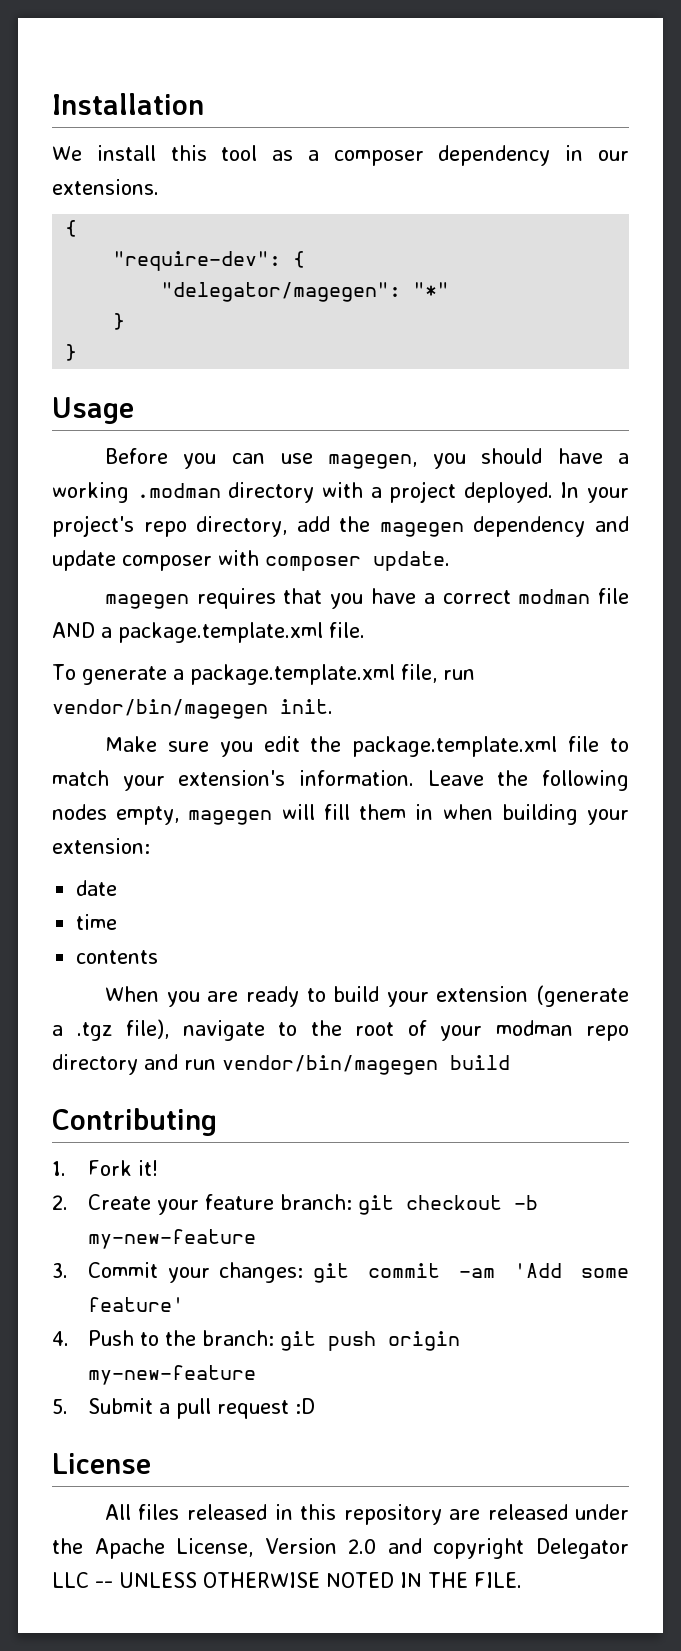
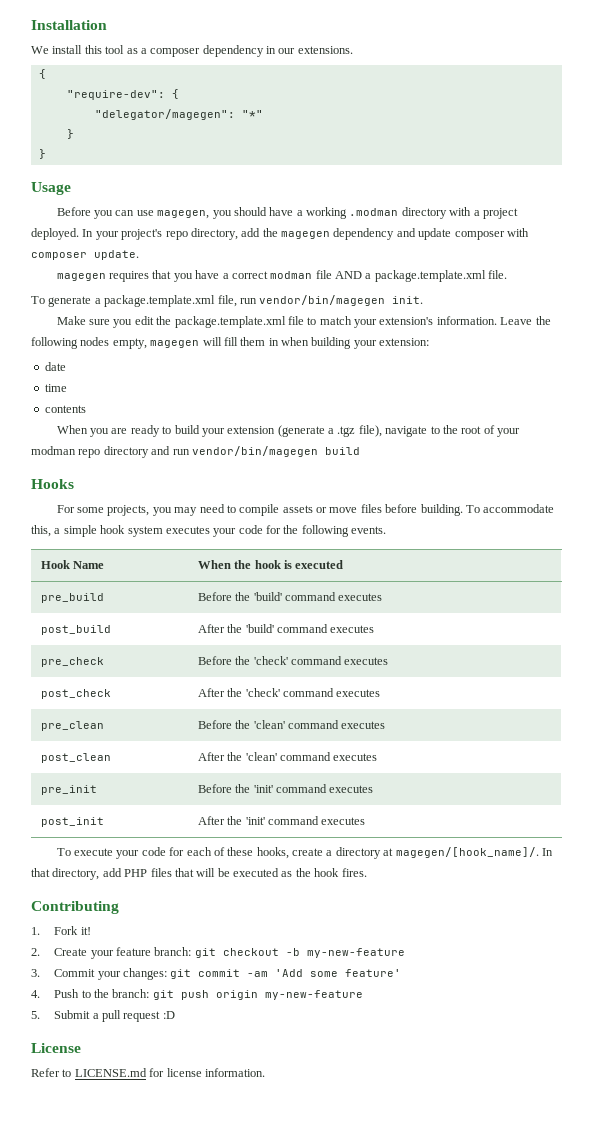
+ Hooks
+ For some projects, you may need to compile assets or move files before building. To accommodate this, a simple hook system executes your code for the following events.
+ Hook Name | When the hook is executed
+ pre_build | Before the 'build' command executes
+ post_build | After the 'build' command executes
+ pre_check | Before the 'check' command executes
+ post_check | After the 'check' command executes
+ pre_clean | Before the 'clean' command executes
+ post_clean | After the 'clean' command executes
+ pre_init | Before the 'init' command executes
+ post_init | After the 'init' command executes
+ To execute your code for each of these hooks, create a directory at magegen/[hook_name]/. In that directory, add PHP files that will be executed as the hook fires.
- All files released in this repository are released under the Apache License, Version 2.0 and copyright Delegator LLC -- UNLESS OTHERWISE NOTED IN THE FILE.
+ Refer to LICENSE.md for license information.

